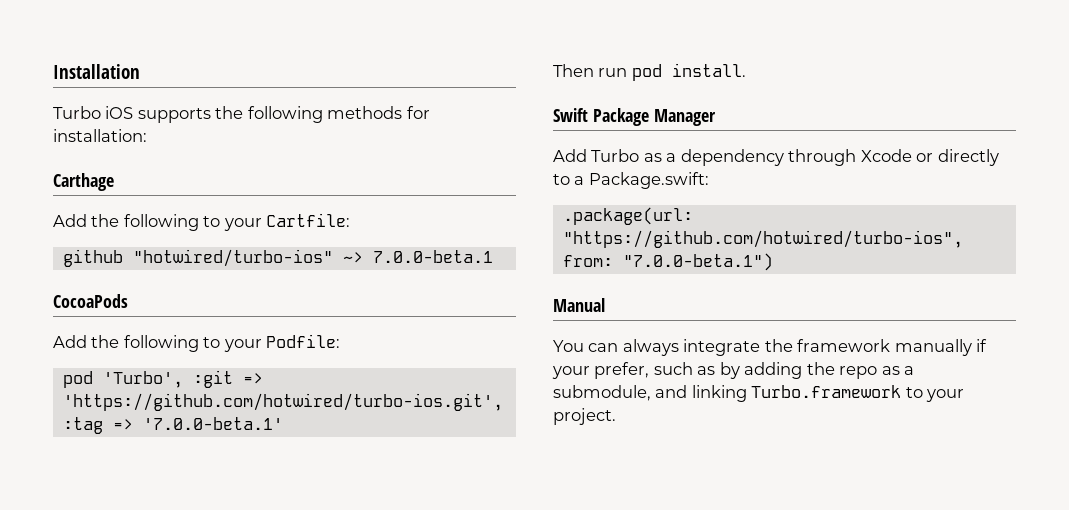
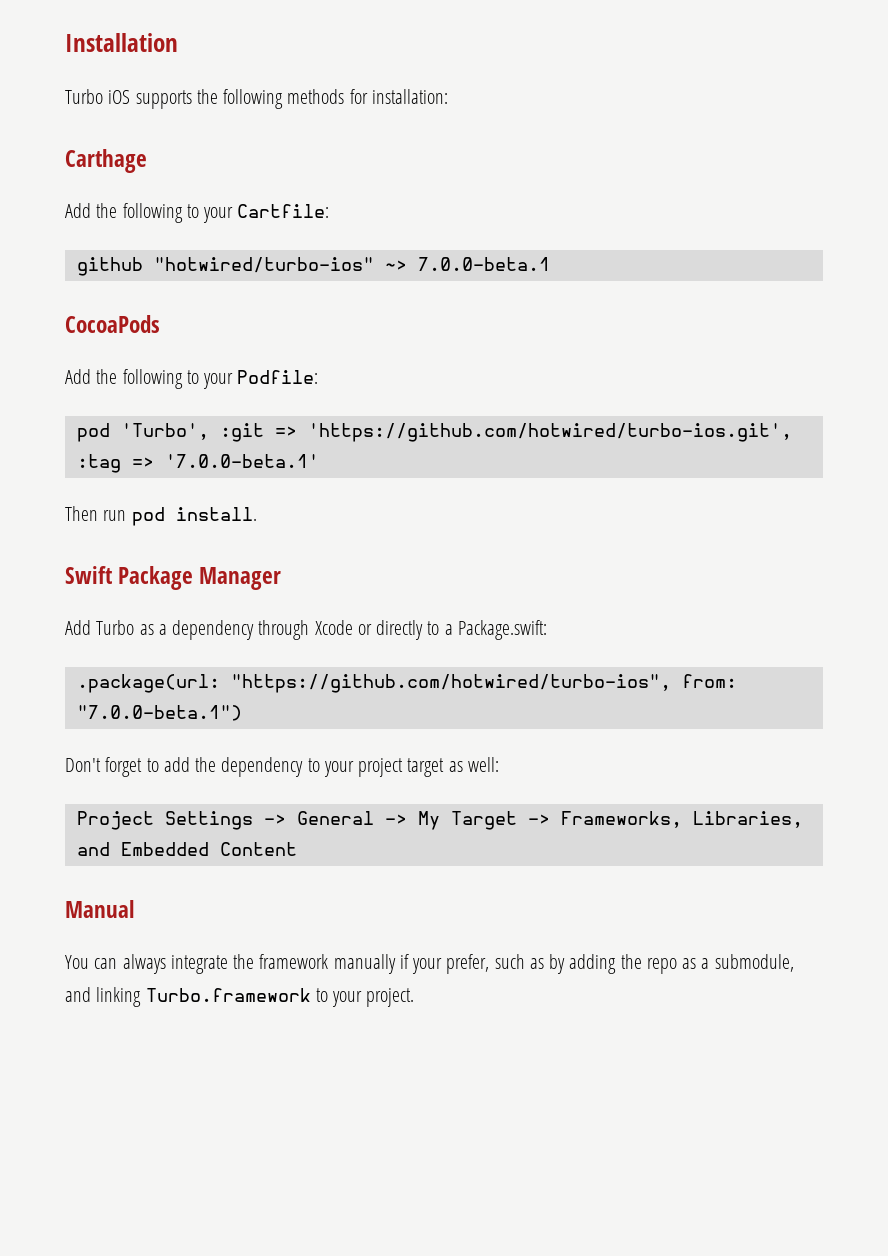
+ Don't forget to add the dependency to your project target as well:
+ Project Settings -> General -> My Target -> Frameworks, Libraries, and Embedded Content

